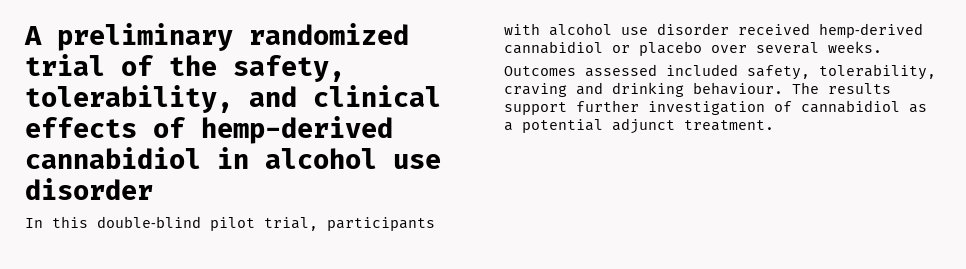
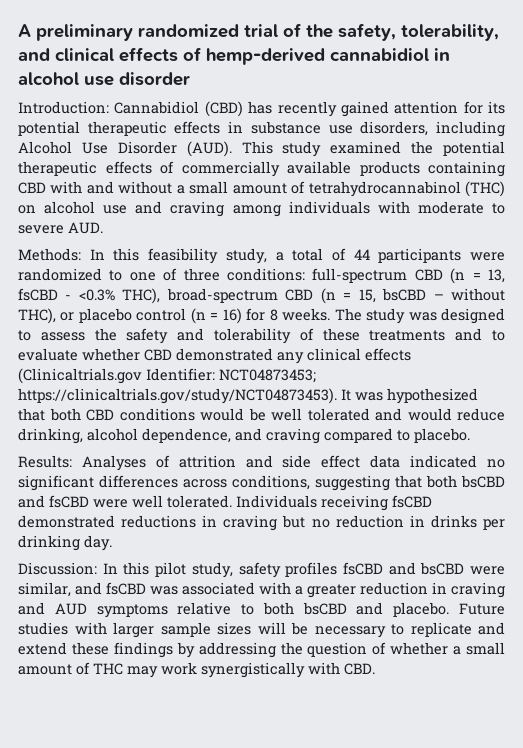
- In this double‑blind pilot trial, participants with alcohol use disorder received hemp‑derived cannabidiol or placebo over several weeks.
- Outcomes assessed included safety, tolerability, craving and drinking behaviour. The results support further investigation of cannabidiol as a potential adjunct treatment.
+ Introduction: Cannabidiol (CBD) has recently gained attention for its potential therapeutic effects in substance use disorders, including Alcohol Use Disorder (AUD). This study examined the potential therapeutic effects of commercially available products containing CBD with and without a small amount of tetrahydrocannabinol (THC) on alcohol use and craving among individuals with moderate to severe AUD.
+ Methods: In this feasibility study, a total of 44 participants were randomized to one of three conditions: full-spectrum CBD (n = 13, fsCBD - <0.3% THC), broad-spectrum CBD (n = 15, bsCBD – without THC), or placebo control (n = 16) for 8 weeks. The study was designed to assess the safety and tolerability of these treatments and to evaluate whether CBD demonstrated any clinical effects (Clinicaltrials.gov Identifier: NCT04873453; https://clinicaltrials.gov/study/NCT04873453). It was hypothesized that both CBD conditions would be well tolerated and would reduce drinking, alcohol dependence, and craving compared to placebo.
+ Results: Analyses of attrition and side effect data indicated no significant differences across conditions, suggesting that both bsCBD and fsCBD were well tolerated. Individuals receiving fsCBD demonstrated reductions in craving but no reduction in drinks per drinking day.
+ Discussion: In this pilot study, safety profiles fsCBD and bsCBD were similar, and fsCBD was associated with a greater reduction in craving and AUD symptoms relative to both bsCBD and placebo. Future studies with larger sample sizes will be necessary to replicate and extend these findings by addressing the question of whether a small amount of THC may work synergistically with CBD.

